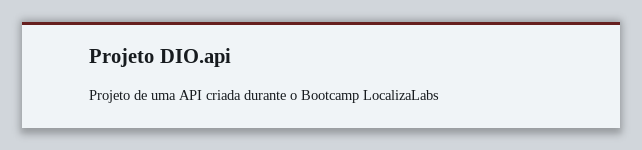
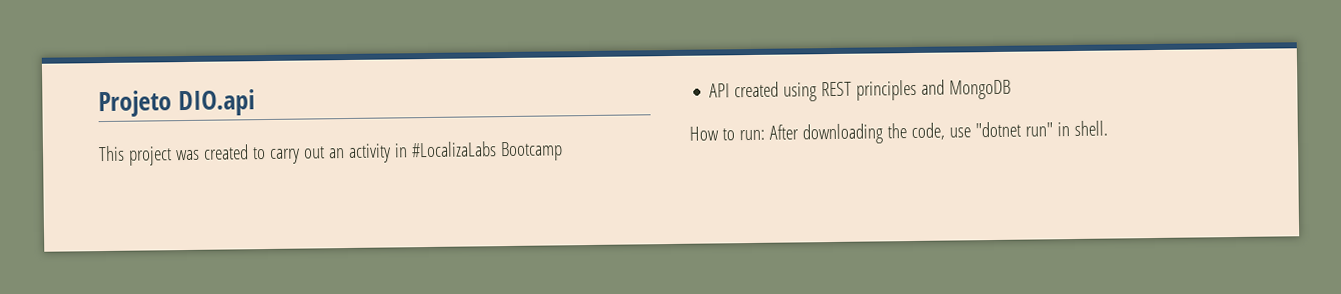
- Projeto de uma API criada durante o Bootcamp LocalizaLabs
+ This project was created to carry out an activity in #LocalizaLabs Bootcamp
+ API created using REST principles and MongoDB
+ How to run: After downloading the code, use "dotnet run" in shell.

